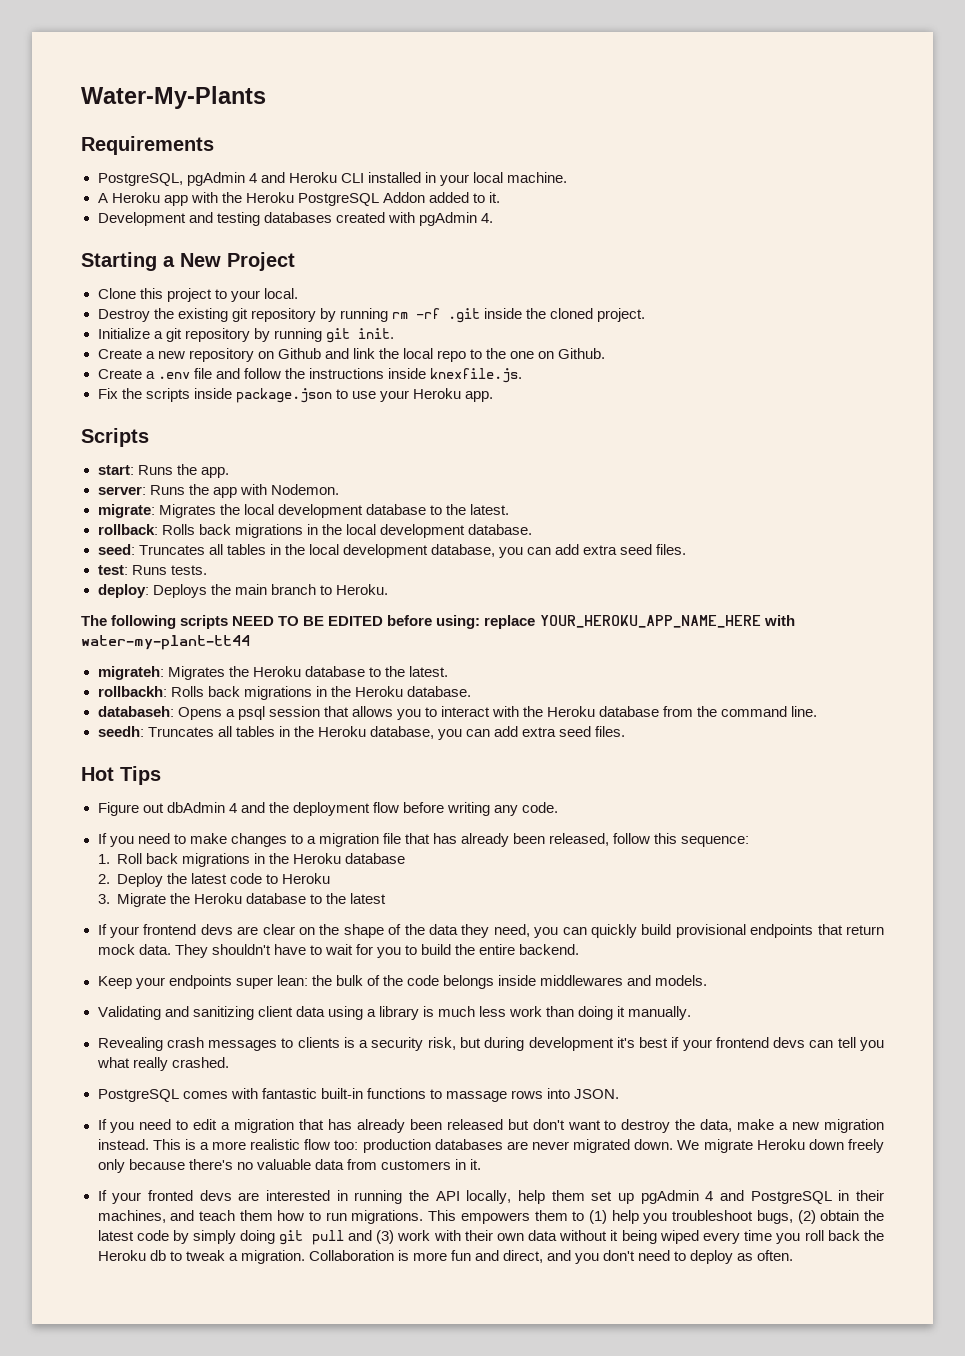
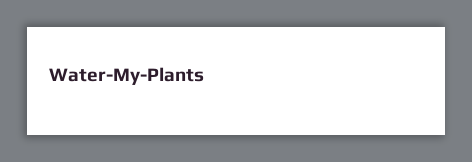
- Requirements
- PostgreSQL, pgAdmin 4 and Heroku CLI installed in your local machine.
- A Heroku app with the Heroku PostgreSQL Addon added to it.
- Development and testing databases created with pgAdmin 4.
- Starting a New Project
- Clone this project to your local.
- Destroy the existing git repository by running rm -rf .git inside the cloned project.
- Initialize a git repository by running git init.
- Create a new repository on Github and link the local repo to the one on Github.
- Create a .env file and follow the instructions inside knexfile.js.
- Fix the scripts inside package.json to use your Heroku app.
- Scripts
- start: Runs the app.
- server: Runs the app with Nodemon.
- migrate: Migrates the local development database to the latest.
- rollback: Rolls back migrations in the local development database.
- seed: Truncates all tables in the local development database, you can add extra seed files.
- test: Runs tests.
- deploy: Deploys the main branch to Heroku.
- The following scripts NEED TO BE EDITED before using: replace YOUR_HEROKU_APP_NAME_HERE with water-my-plant-tt44
- migrateh: Migrates the Heroku database to the latest.
- rollbackh: Rolls back migrations in the Heroku database.
- databaseh: Opens a psql session that allows you to interact with the Heroku database from the command line.
- seedh: Truncates all tables in the Heroku database, you can add extra seed files.
- Hot Tips
- Figure out dbAdmin 4 and the deployment flow before writing any code.
- If you need to make changes to a migration file that has already been released, follow this sequence:
- 1. Roll back migrations in the Heroku database
- 2. Deploy the latest code to Heroku
- 3. Migrate the Heroku database to the latest
- If your frontend devs are clear on the shape of the data they need, you can quickly build provisional endpoints that return mock data. They shouldn't have to wait for you to build the entire backend.
- Keep your endpoints super lean: the bulk of the code belongs inside middlewares and models.
- Validating and sanitizing client data using a library is much less work than doing it manually.
- Revealing crash messages to clients is a security risk, but during development it's best if your frontend devs can tell you what really crashed.
- PostgreSQL comes with fantastic built-in functions to massage rows into JSON.
- If you need to edit a migration that has already been released but don't want to destroy the data, make a new migration instead. This is a more realistic flow too: production databases are never migrated down. We migrate Heroku down freely only because there's no valuable data from customers in it.
- If your fronted devs are interested in running the API locally, help them set up pgAdmin 4 and PostgreSQL in their machines, and teach them how to run migrations. This empowers them to (1) help you troubleshoot bugs, (2) obtain the latest code by simply doing git pull and (3) work with their own data without it being wiped every time you roll back the Heroku db to tweak a migration. Collaboration is more fun and direct, and you don't need to deploy as often.

